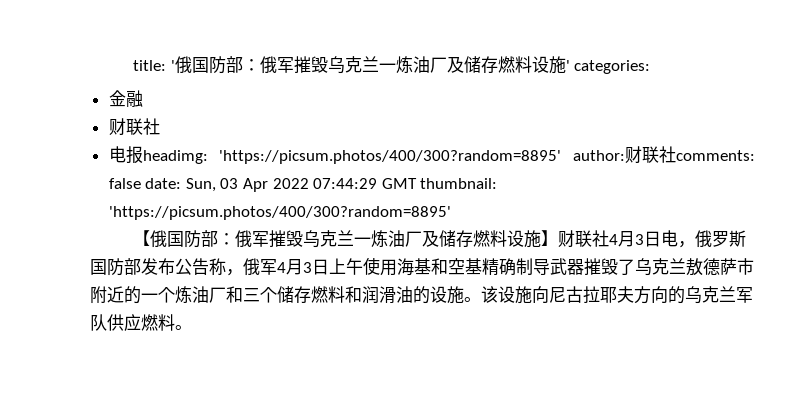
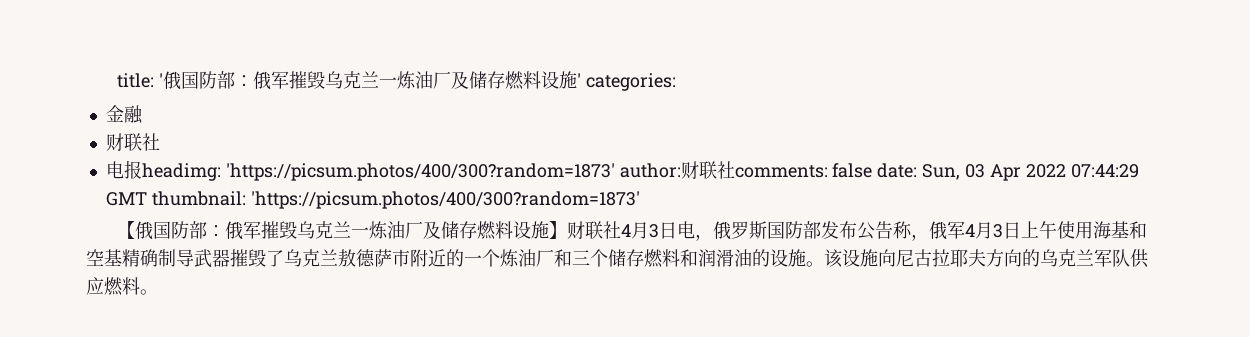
- 电报headimg: 'https://picsum.photos/400/300?random=8895' author:财联社comments: false date: Sun, 03 Apr 2022 07:44:29 GMT thumbnail: 'https://picsum.photos/400/300?random=8895'
+ 电报headimg: 'https://picsum.photos/400/300?random=1873' author:财联社comments: false date: Sun, 03 Apr 2022 07:44:29 GMT thumbnail: 'https://picsum.photos/400/300?random=1873'

